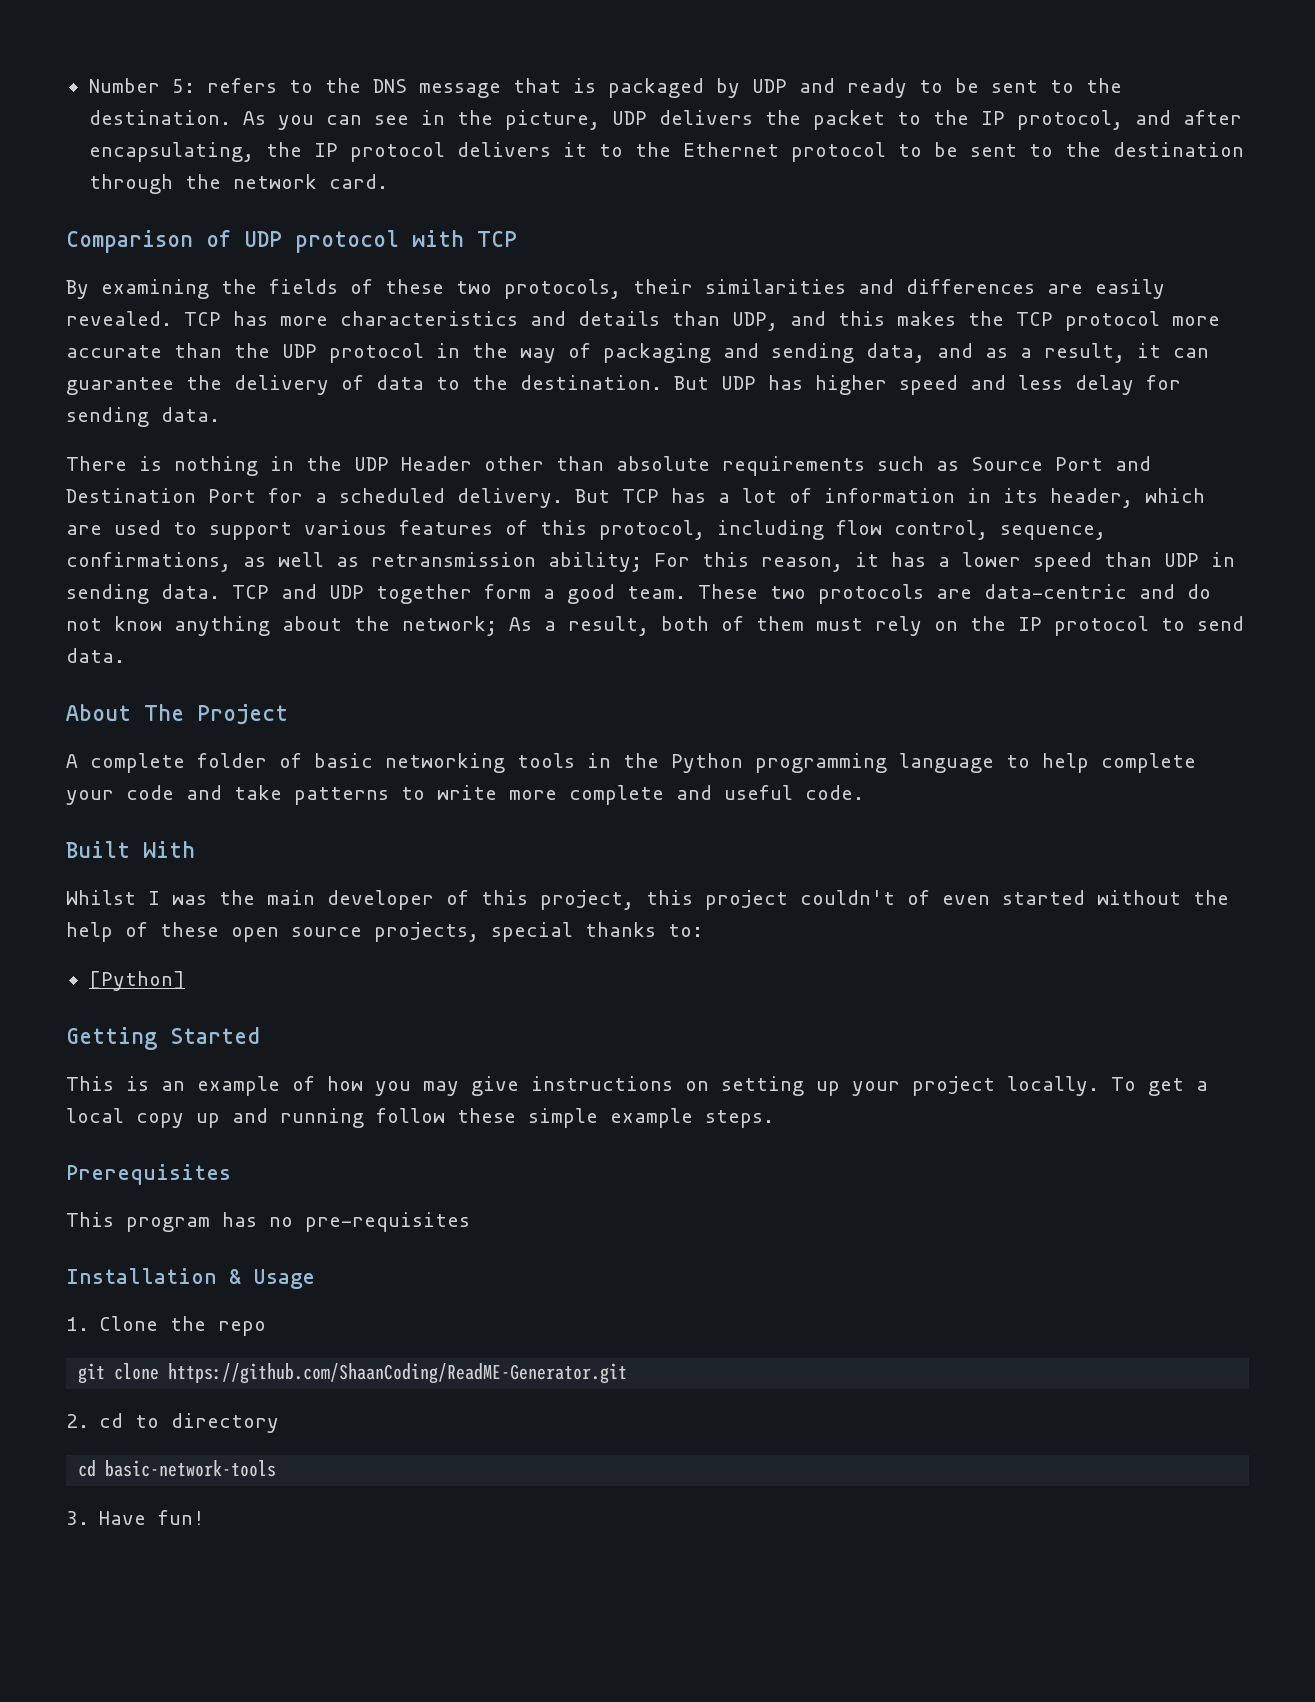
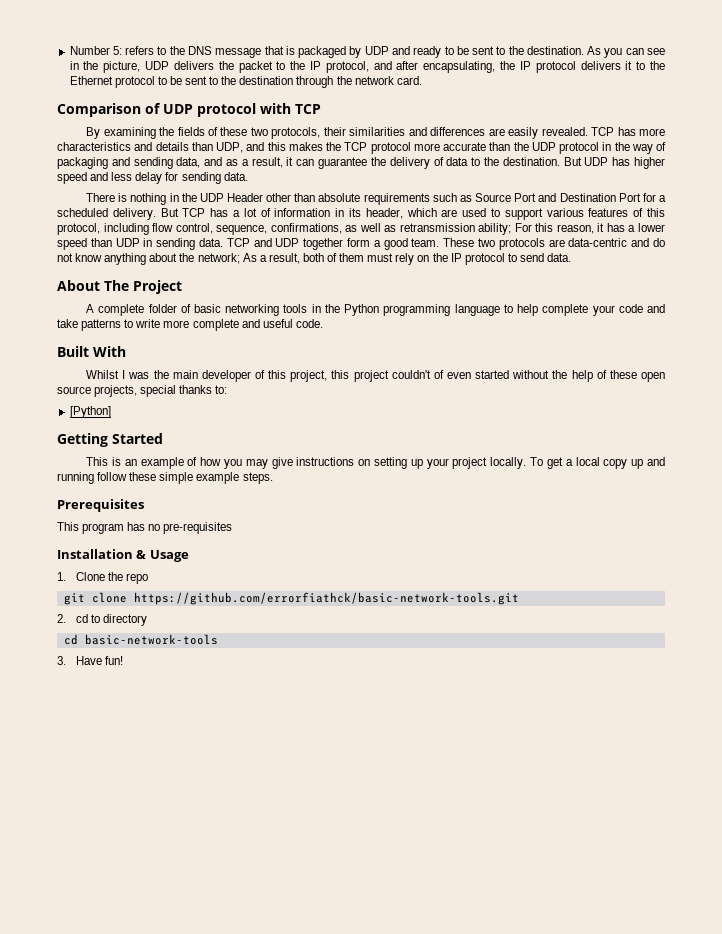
- git clone https://github.com/ShaanCoding/ReadME-Generator.git
+ git clone https://github.com/errorfiathck/basic-network-tools.git

